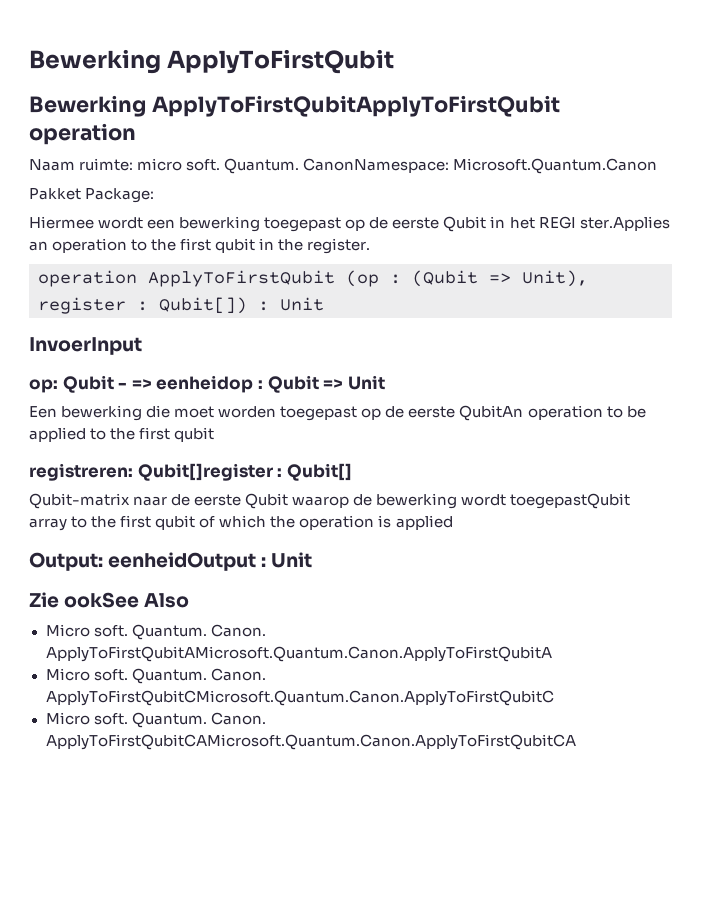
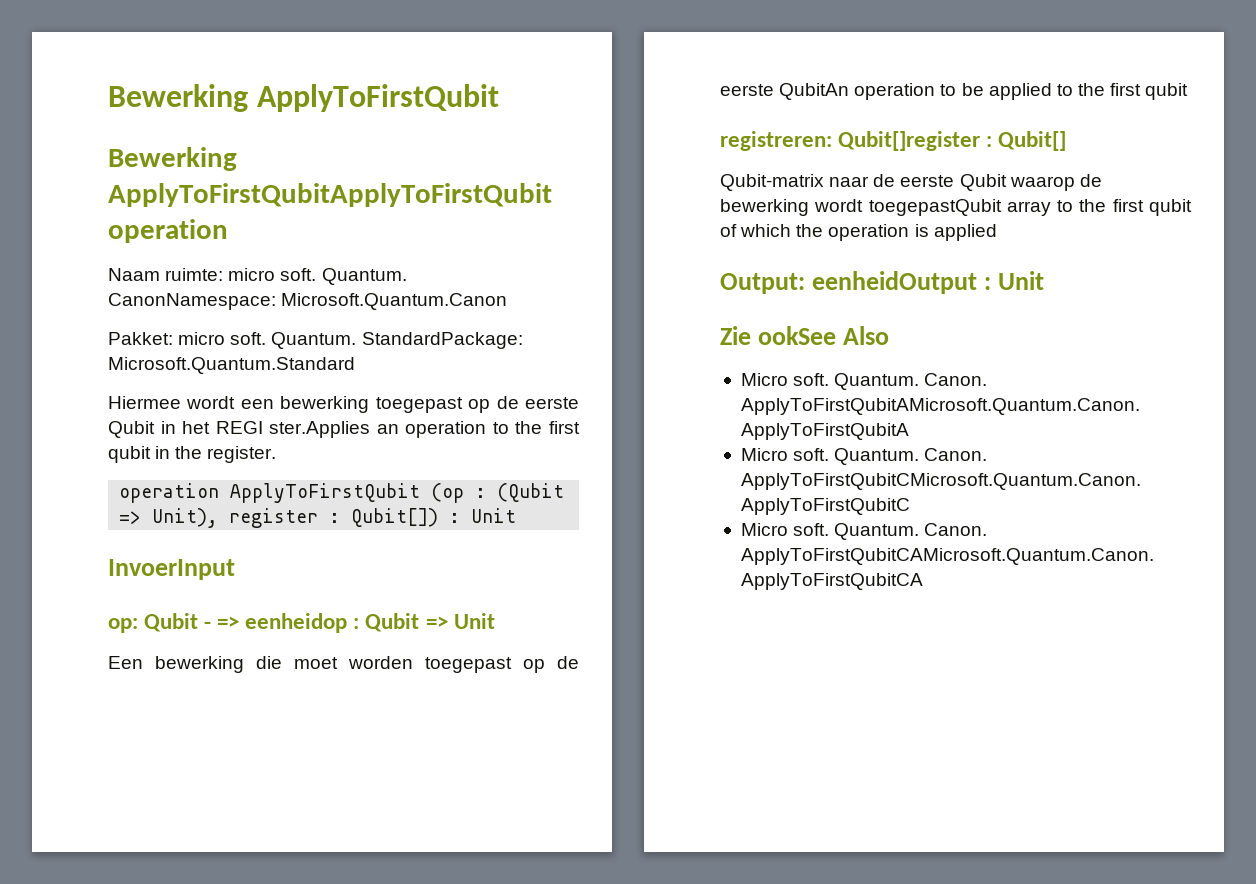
- Pakket Package:
+ Pakket: micro soft. Quantum. StandardPackage: Microsoft.Quantum.Standard

